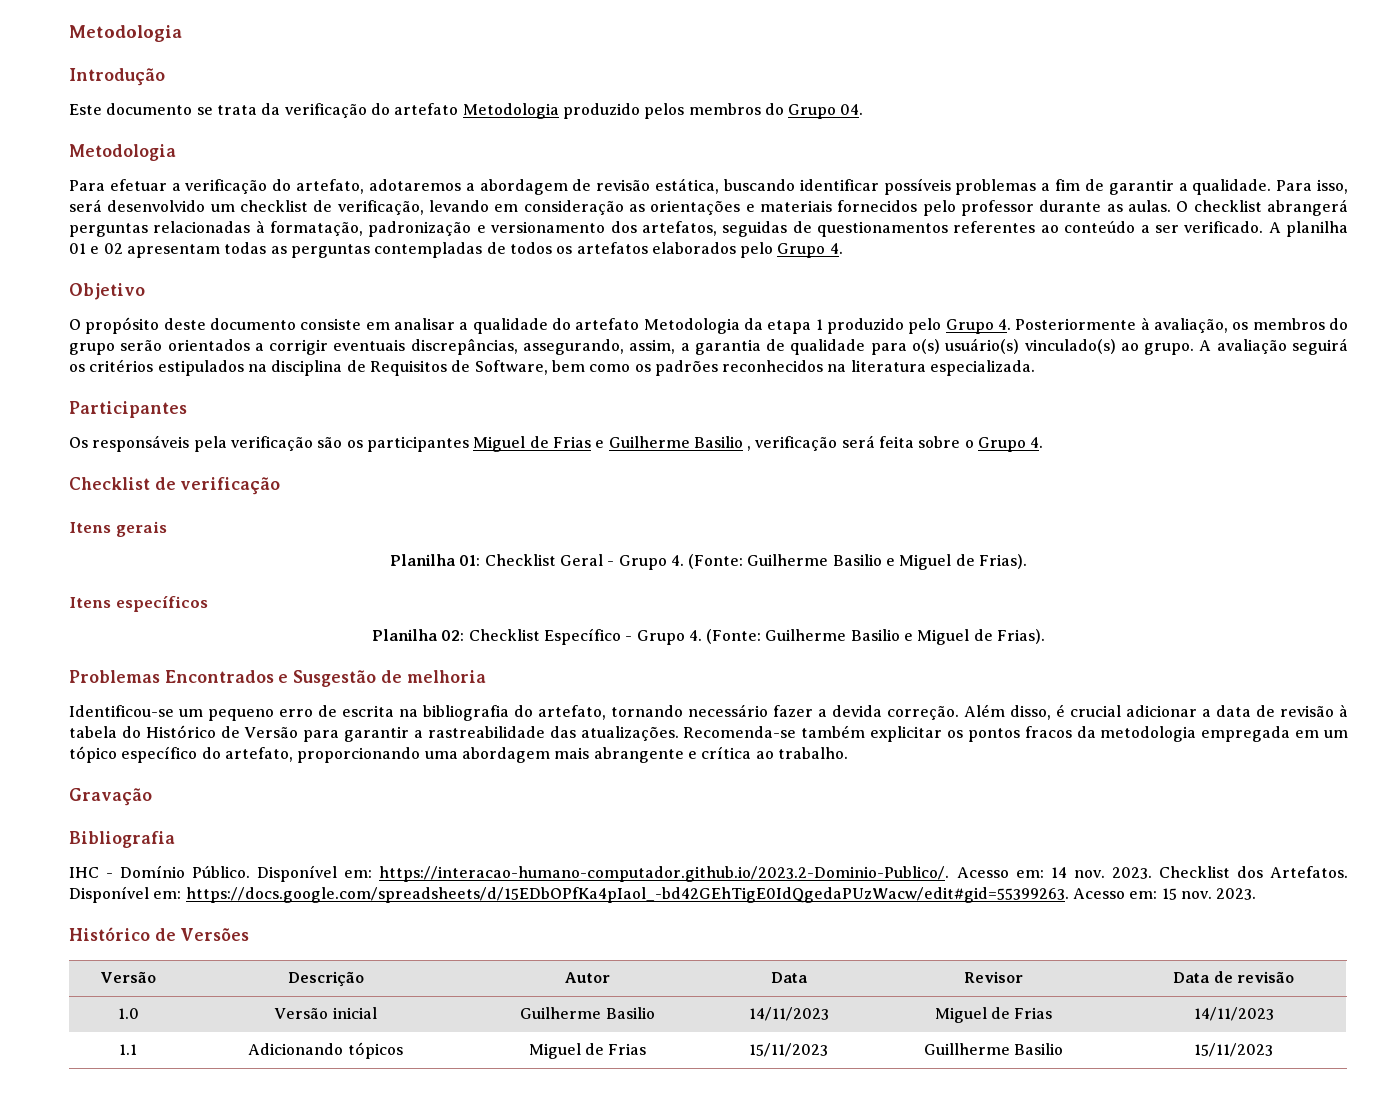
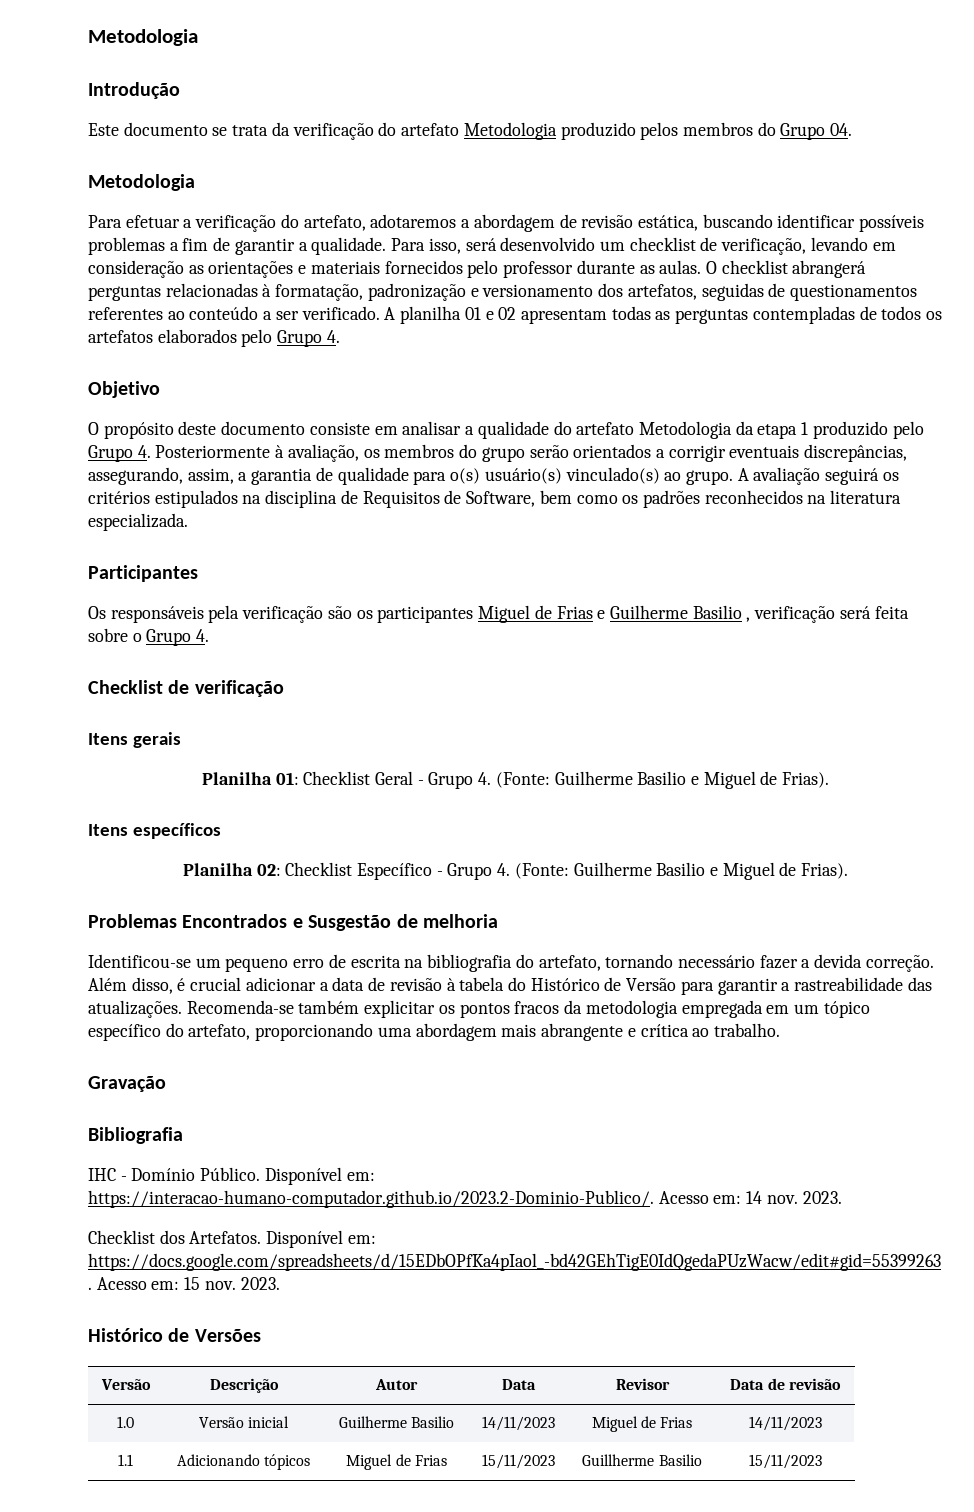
- Disponível em: https://interacao-humano-computador.github.io/2023.2-Dominio-Publico/. Acesso em: 14 nov. 2023. Checklist dos Artefatos.
+ Disponível em: https://interacao-humano-computador.github.io/2023.2-Dominio-Publico/. Acesso em: 14 nov. 2023.
+ Checklist dos Artefatos.

